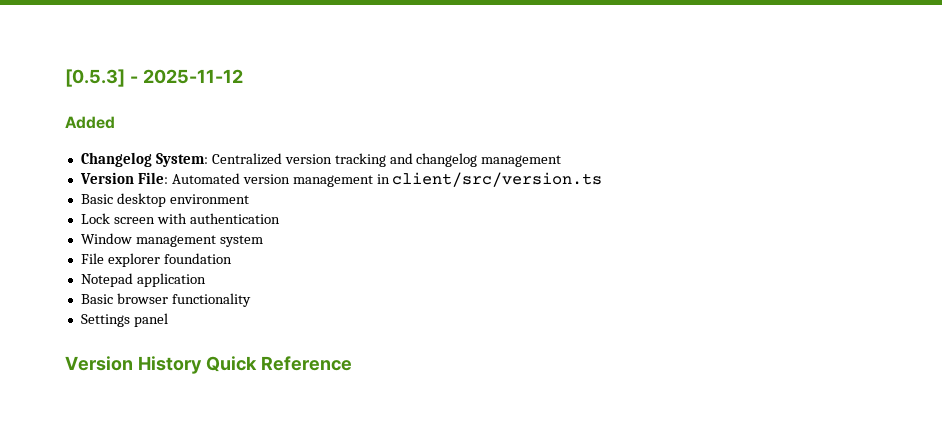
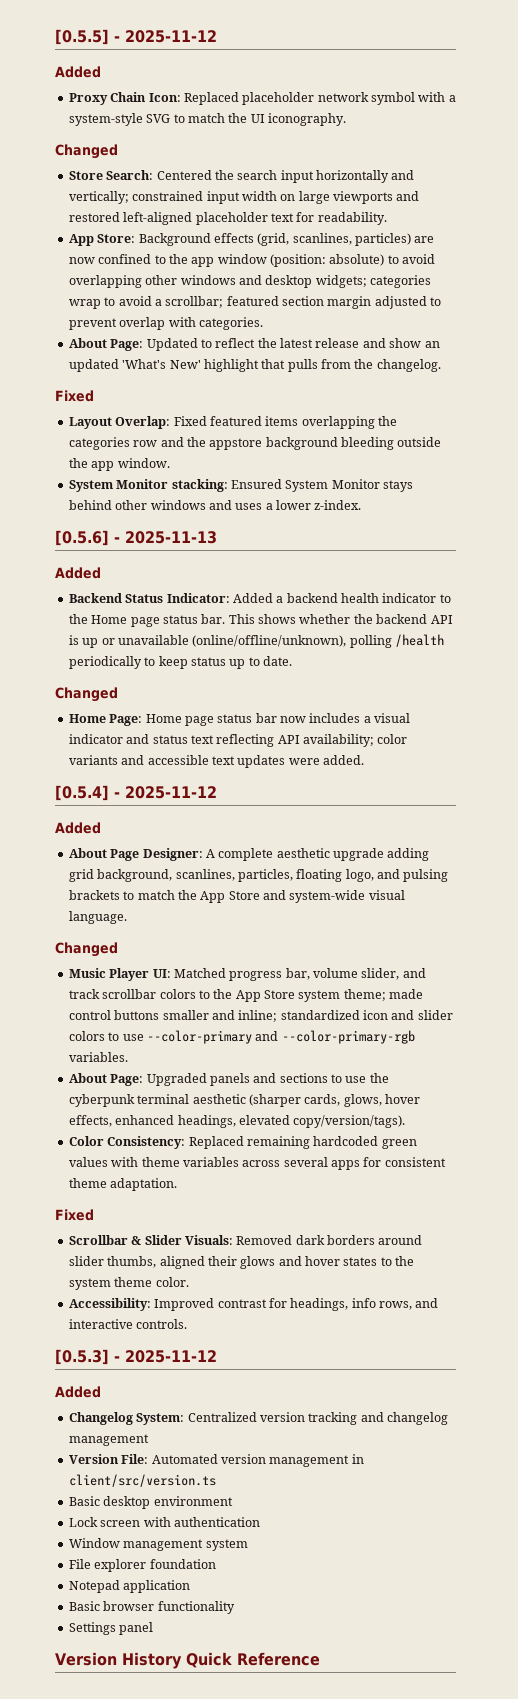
+ [0.5.5] - 2025-11-12
+ Added
+ Proxy Chain Icon: Replaced placeholder network symbol with a system-style SVG to match the UI iconography.
+ Changed
+ Store Search: Centered the search input horizontally and vertically; constrained input width on large viewports and restored left-aligned placeholder text for readability.
+ App Store: Background effects (grid, scanlines, particles) are now confined to the app window (position: absolute) to avoid overlapping other windows and desktop widgets; categories wrap to avoid a scrollbar; featured section margin adjusted to prevent overlap with categories.
+ About Page: Updated to reflect the latest release and show an updated 'What's New' highlight that pulls from the changelog.
+ Fixed
+ Layout Overlap: Fixed featured items overlapping the categories row and the appstore background bleeding outside the app window.
+ System Monitor stacking: Ensured System Monitor stays behind other windows and uses a lower z-index.
+ [0.5.6] - 2025-11-13
+ Added
+ Backend Status Indicator: Added a backend health indicator to the Home page status bar. This shows whether the backend API is up or unavailable (online/offline/unknown), polling /health periodically to keep status up to date.
+ Changed
+ Home Page: Home page status bar now includes a visual indicator and status text reflecting API availability; color variants and accessible text updates were added.
+ [0.5.4] - 2025-11-12
+ Added
+ About Page Designer: A complete aesthetic upgrade adding grid background, scanlines, particles, floating logo, and pulsing brackets to match the App Store and system-wide visual language.
+ Changed
+ Music Player UI: Matched progress bar, volume slider, and track scrollbar colors to the App Store system theme; made control buttons smaller and inline; standardized icon and slider colors to use --color-primary and --color-primary-rgb variables.
+ About Page: Upgraded panels and sections to use the cyberpunk terminal aesthetic (sharper cards, glows, hover effects, enhanced headings, elevated copy/version/tags).
+ Color Consistency: Replaced remaining hardcoded green values with theme variables across several apps for consistent theme adaptation.
+ Fixed
+ Scrollbar & Slider Visuals: Removed dark borders around slider thumbs, aligned their glows and hover states to the system theme color.
+ Accessibility: Improved contrast for headings, info rows, and interactive controls.

